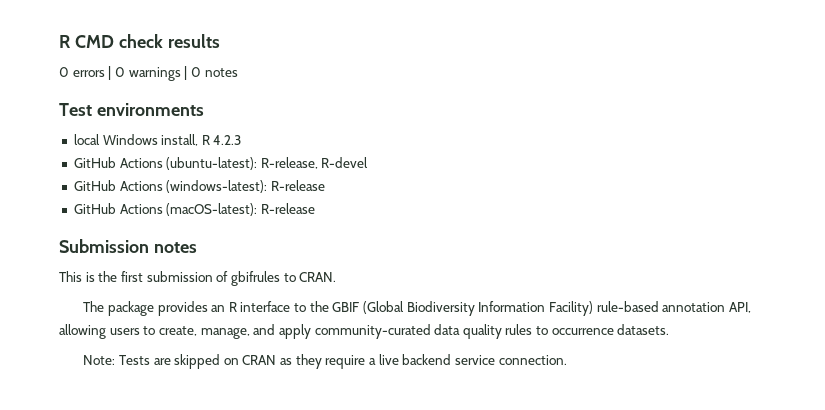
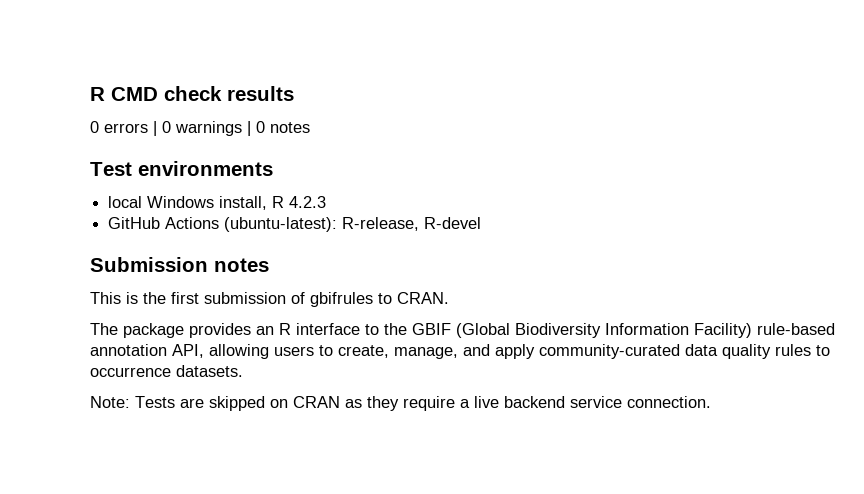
- GitHub Actions (windows-latest): R-release
- GitHub Actions (macOS-latest): R-release

